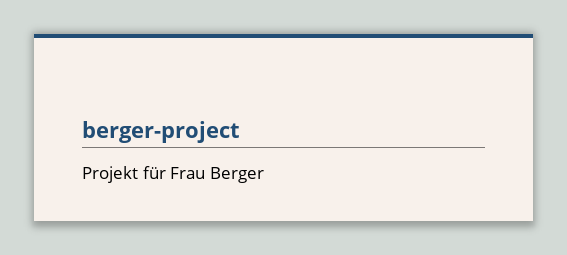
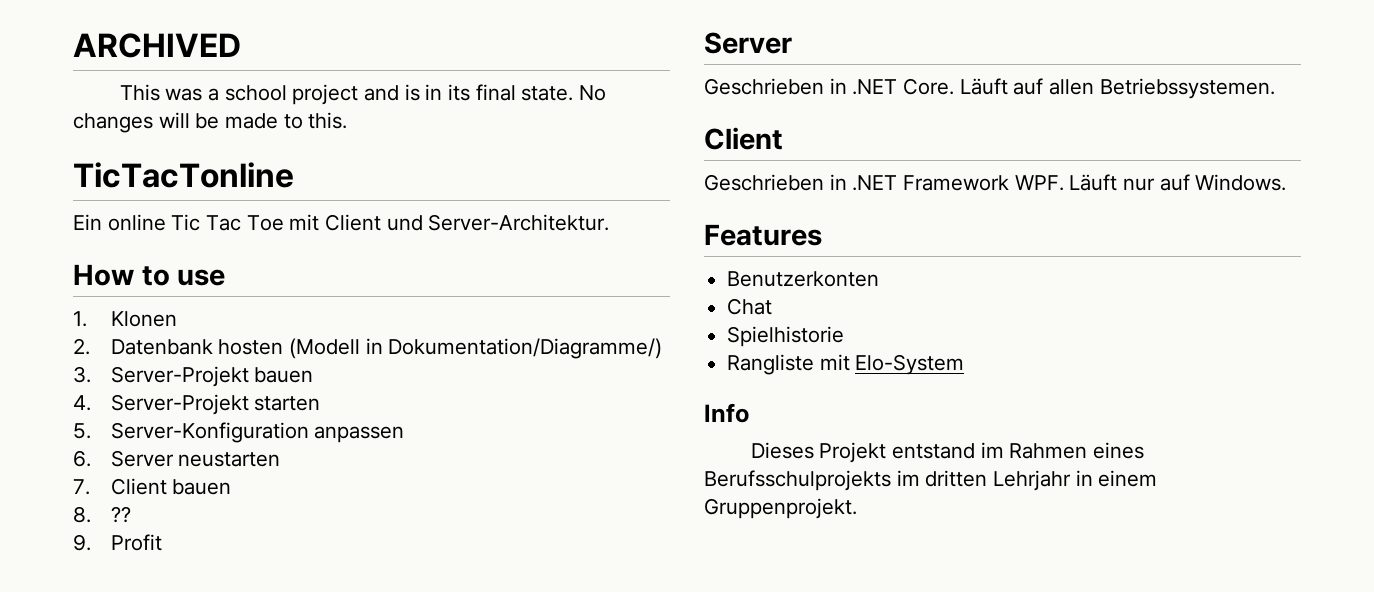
- berger-project
- Projekt für Frau Berger
+ ARCHIVED
+ This was a school project and is in its final state. No changes will be made to this.
+ TicTacTonline
+ Ein online Tic Tac Toe mit Client und Server-Architektur.
+ How to use
+ 1. Klonen
+ 2. Datenbank hosten (Modell in Dokumentation/Diagramme/)
+ 3. Server-Projekt bauen
+ 4. Server-Projekt starten
+ 5. Server-Konfiguration anpassen
+ 6. Server neustarten
+ 7. Client bauen
+ 8. ??
+ 9. Profit
+ Server
+ Geschrieben in .NET Core. Läuft auf allen Betriebssystemen.
+ Client
+ Geschrieben in .NET Framework WPF. Läuft nur auf Windows.
+ Features
+ Benutzerkonten
+ Chat
+ Spielhistorie
+ Rangliste mit Elo-System
+ Info
+ Dieses Projekt entstand im Rahmen eines Berufsschulprojekts im dritten Lehrjahr in einem Gruppenprojekt.

